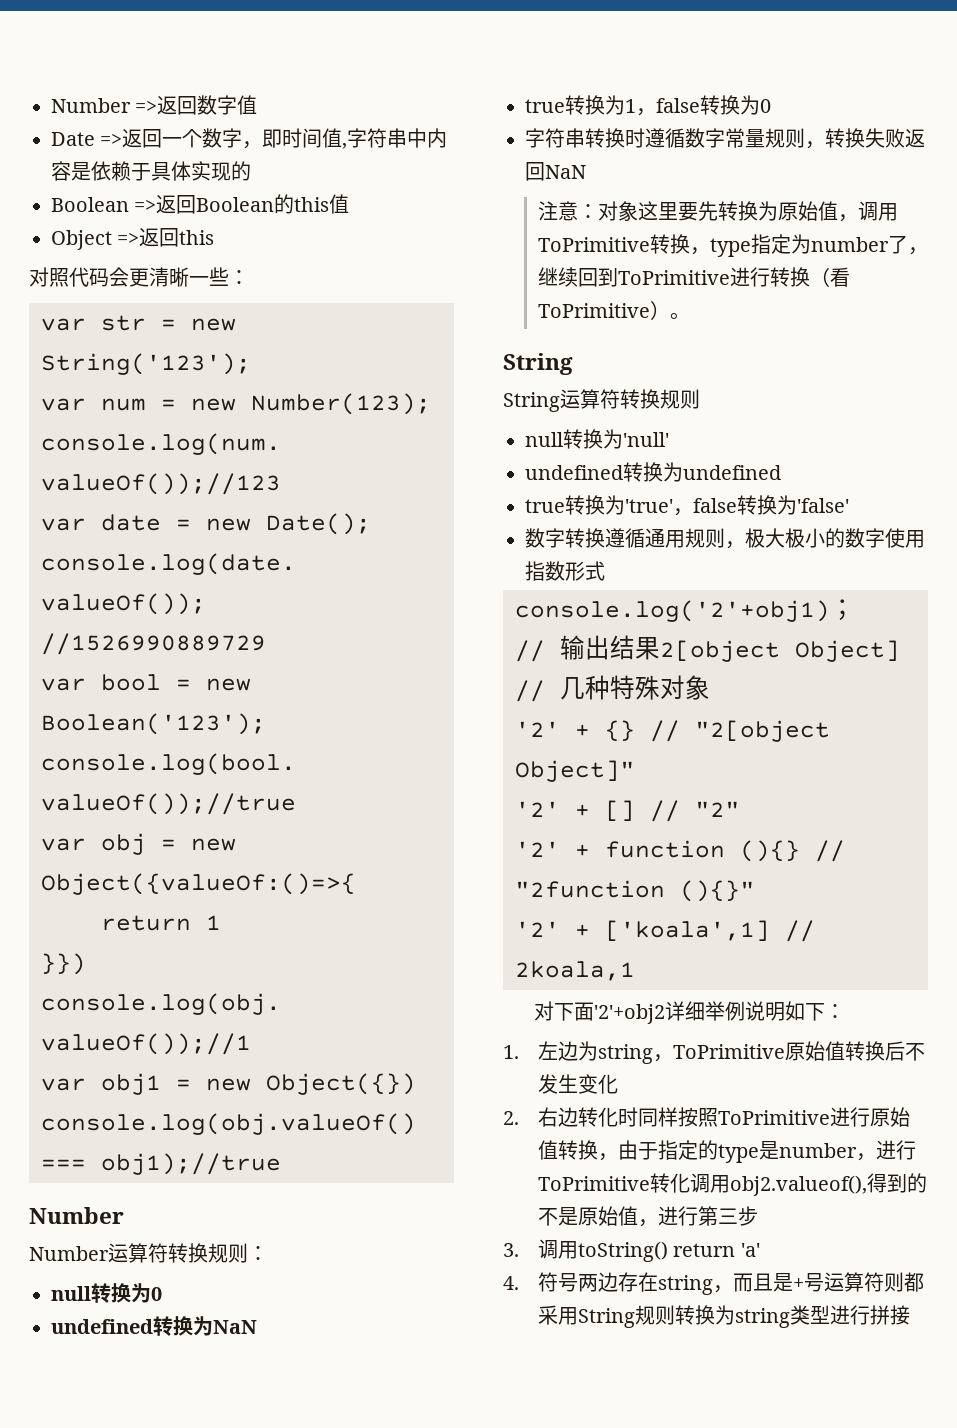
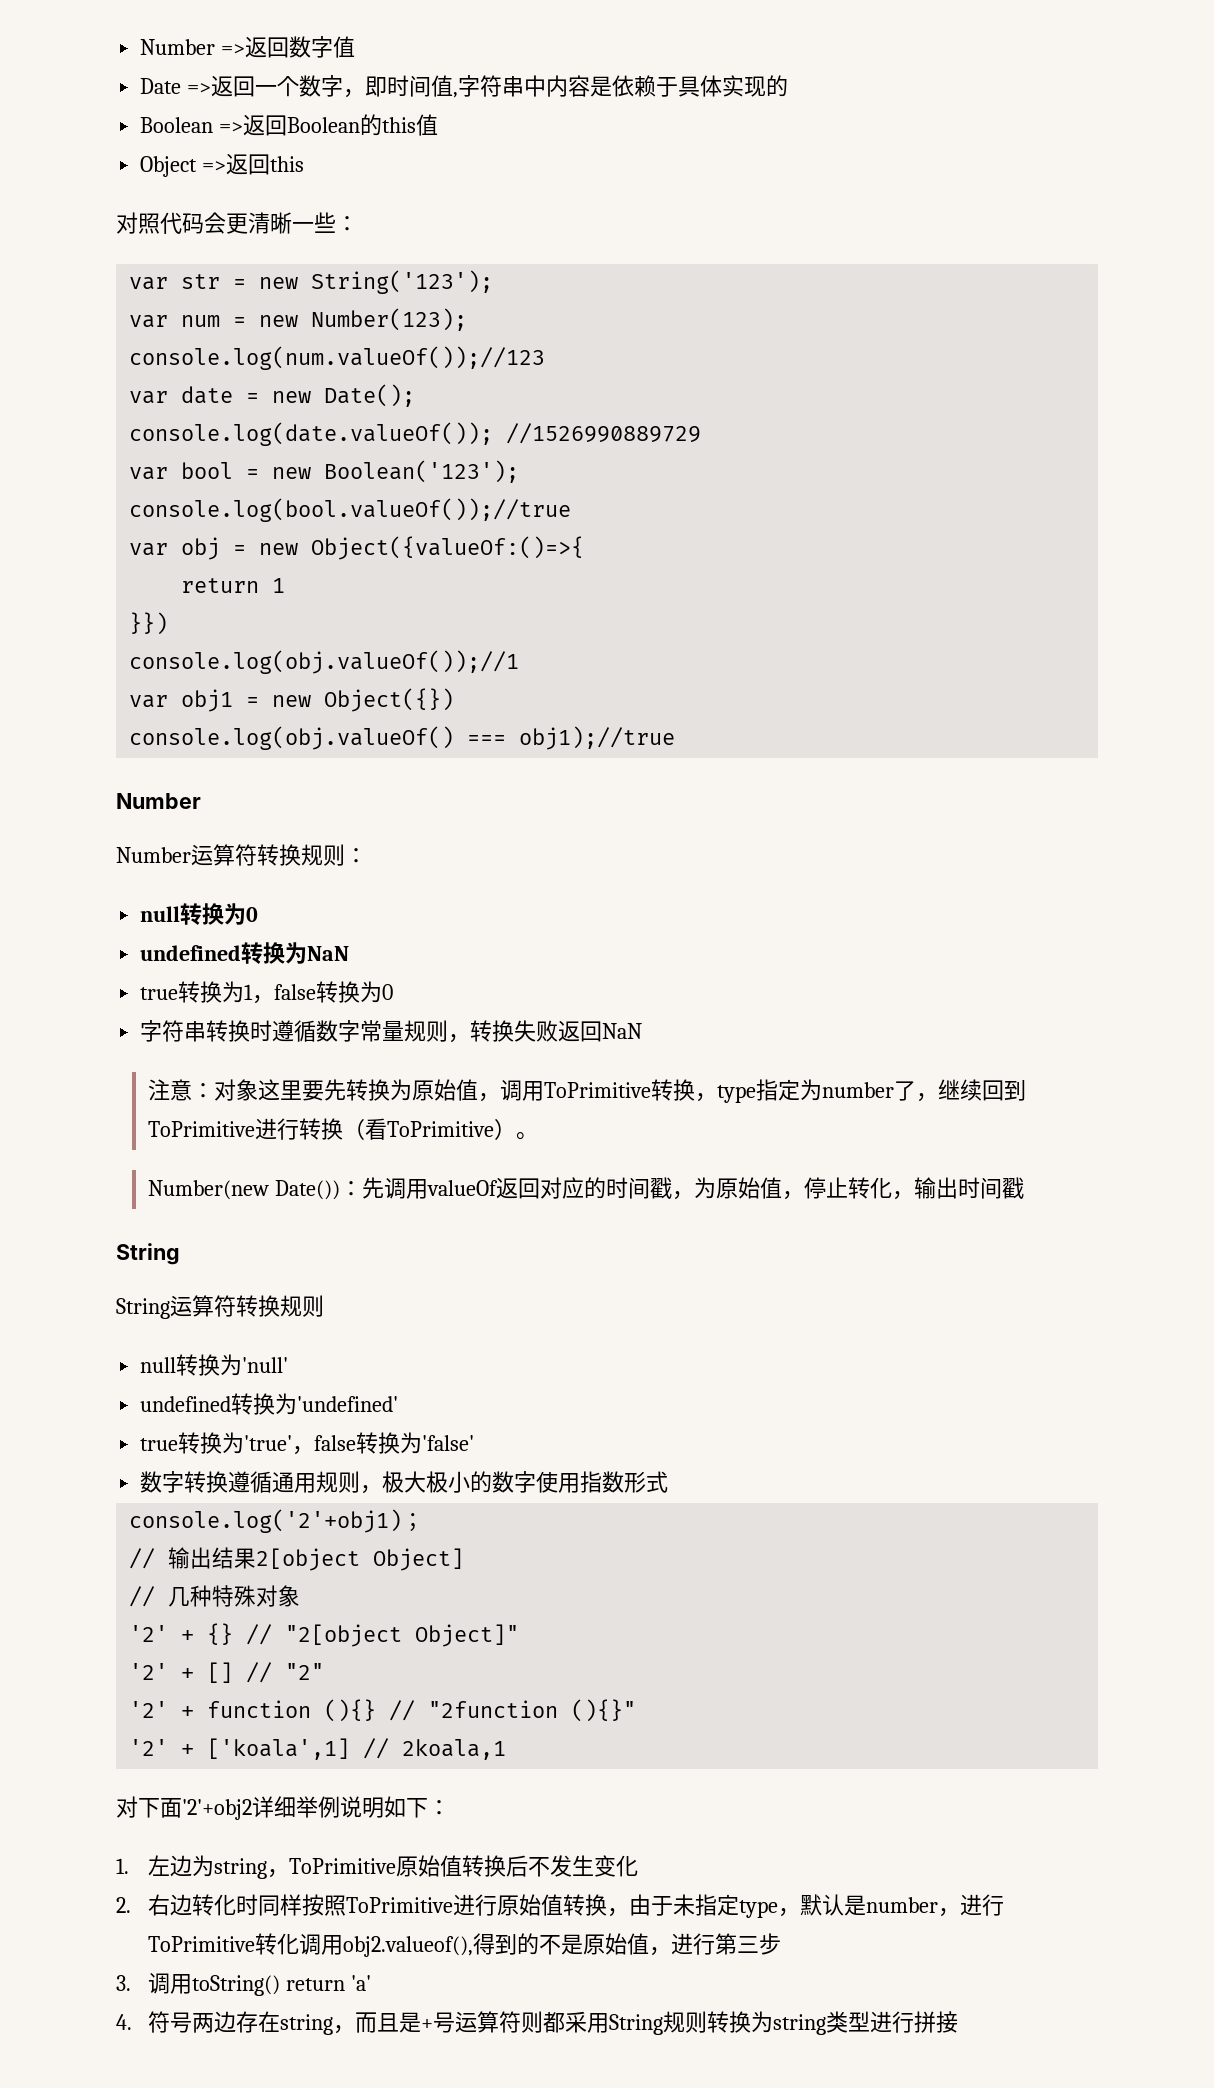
+ Number(new Date())：先调用valueOf返回对应的时间戳，为原始值，停止转化，输出时间戳
- undefined转换为undefined
+ undefined转换为'undefined'
- 2.右边转化时同样按照ToPrimitive进行原始值转换，由于指定的type是number，进行ToPrimitive转化调用obj2.valueof(),得到的不是原始值，进行第三步
+ 2.右边转化时同样按照ToPrimitive进行原始值转换，由于未指定type，默认是number，进行ToPrimitive转化调用obj2.valueof(),得到的不是原始值，进行第三步

